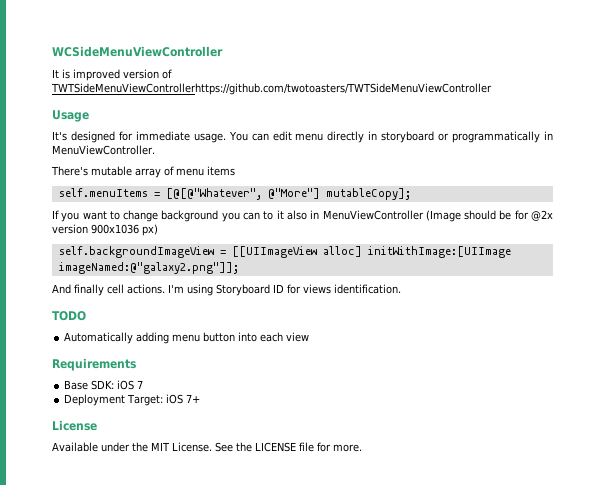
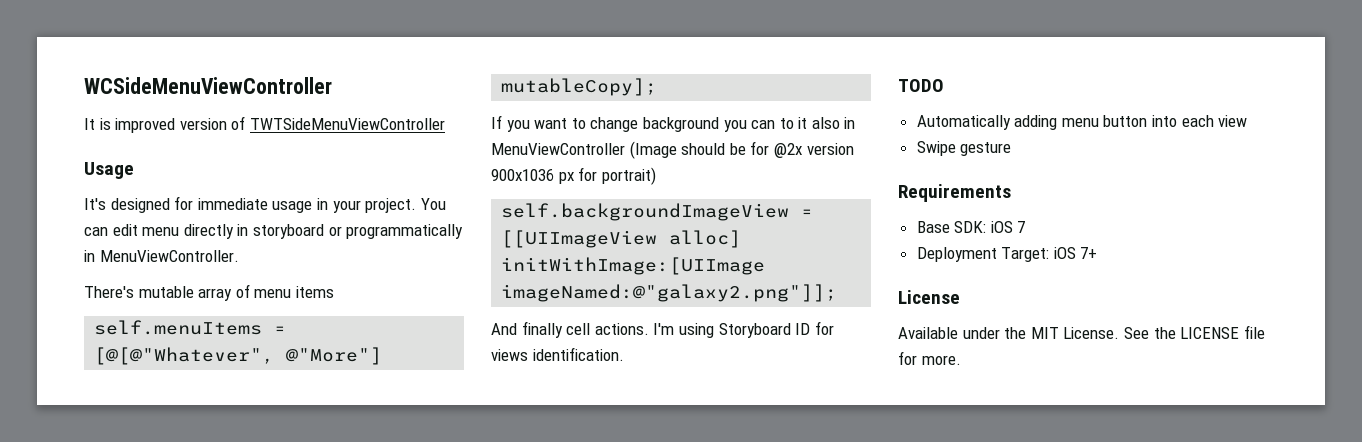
- It is improved version of TWTSideMenuViewControllerhttps://github.com/twotoasters/TWTSideMenuViewController
+ It is improved version of TWTSideMenuViewController
- It's designed for immediate usage.
+ It's designed for immediate usage in your project.
- If you want to change background you can to it also in MenuViewController (Image should be for @2x version 900x1036 px)
+ If you want to change background you can to it also in MenuViewController (Image should be for @2x version 900x1036 px for portrait)
+ Swipe gesture

